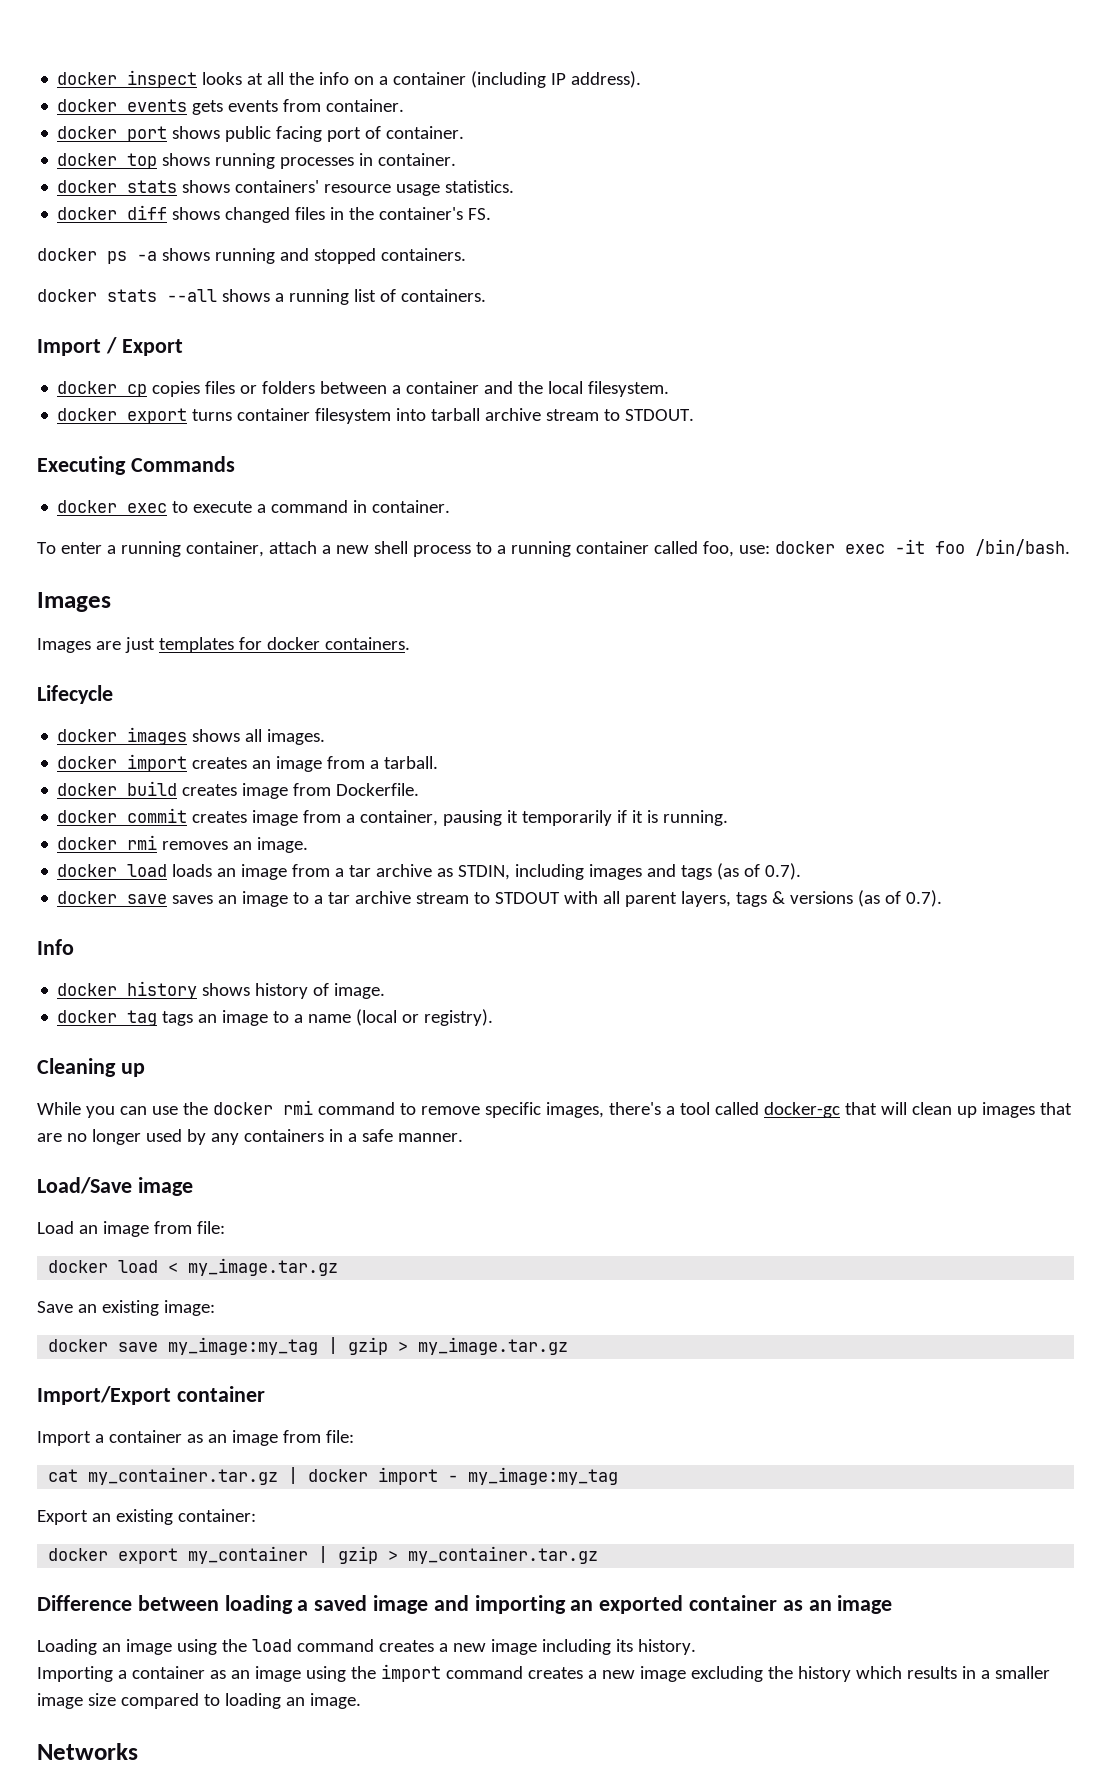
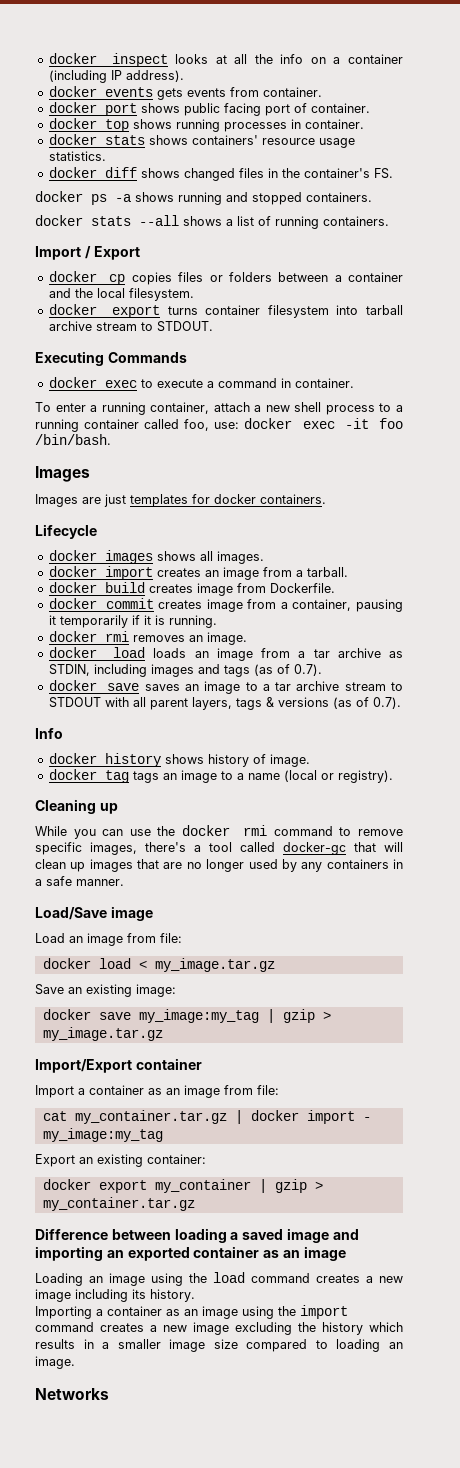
- docker stats --all shows a running list of containers.
+ docker stats --all shows a list of running containers.

